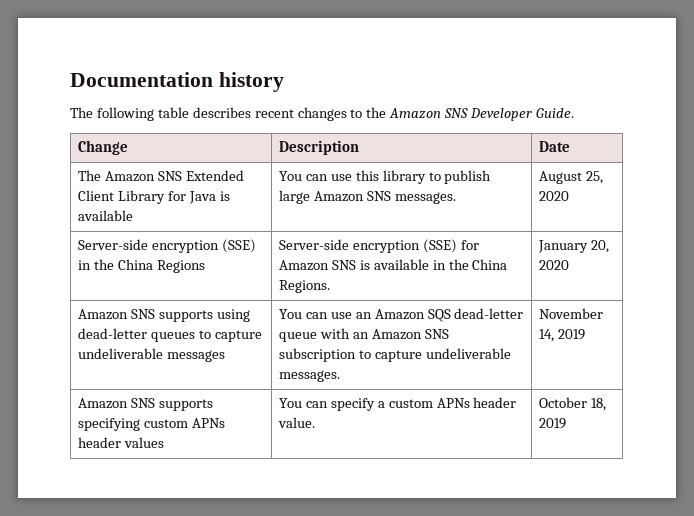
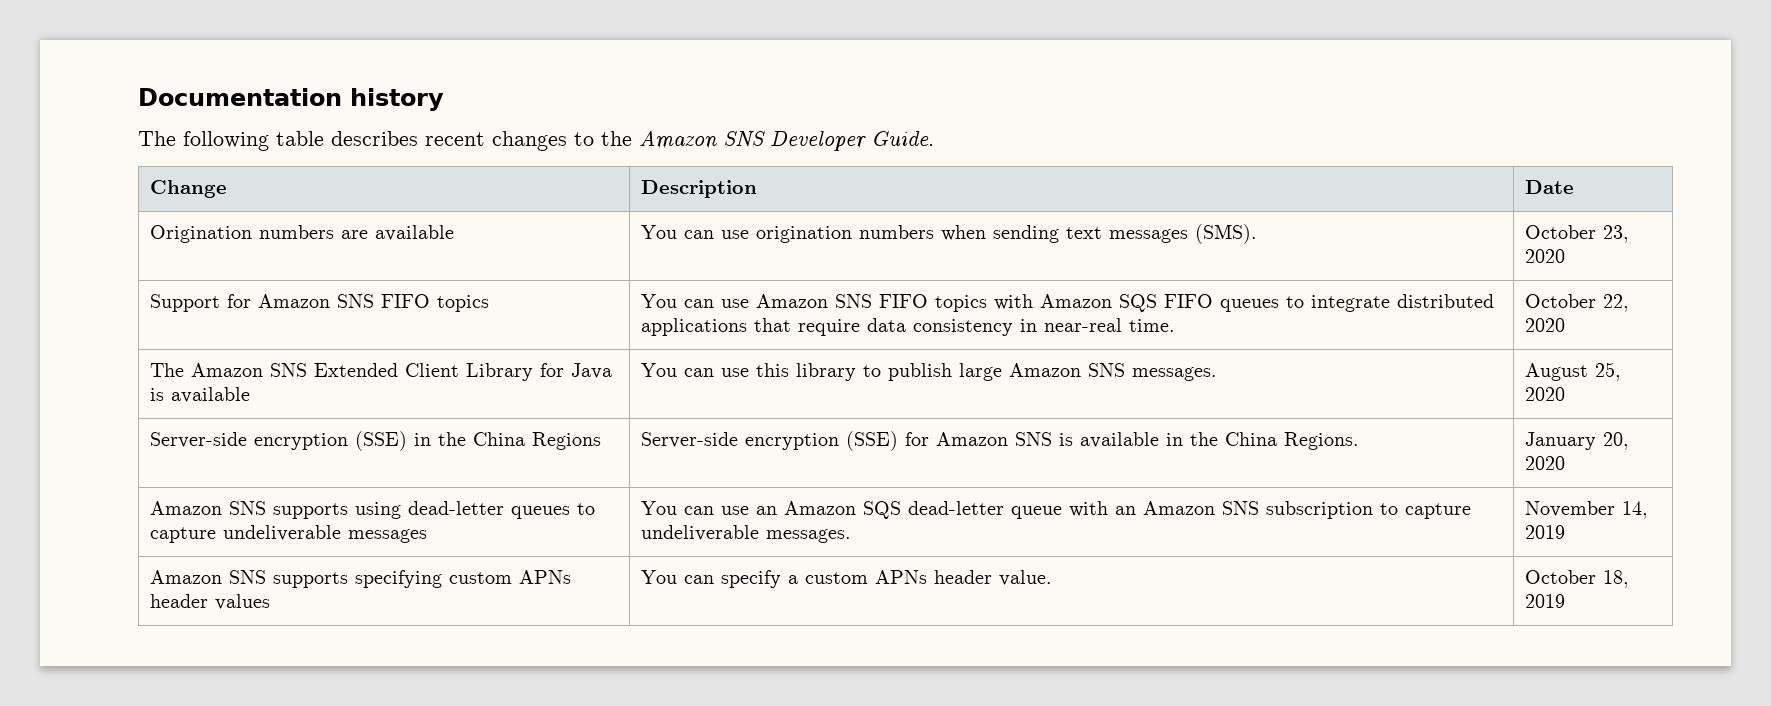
+ Origination numbers are available | You can use origination numbers when sending text messages (SMS). | October 23, 2020
+ Support for Amazon SNS FIFO topics | You can use Amazon SNS FIFO topics with Amazon SQS FIFO queues to integrate distributed applications that require data consistency in near-real time. | October 22, 2020

